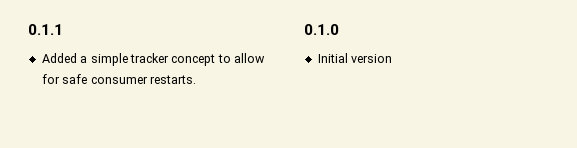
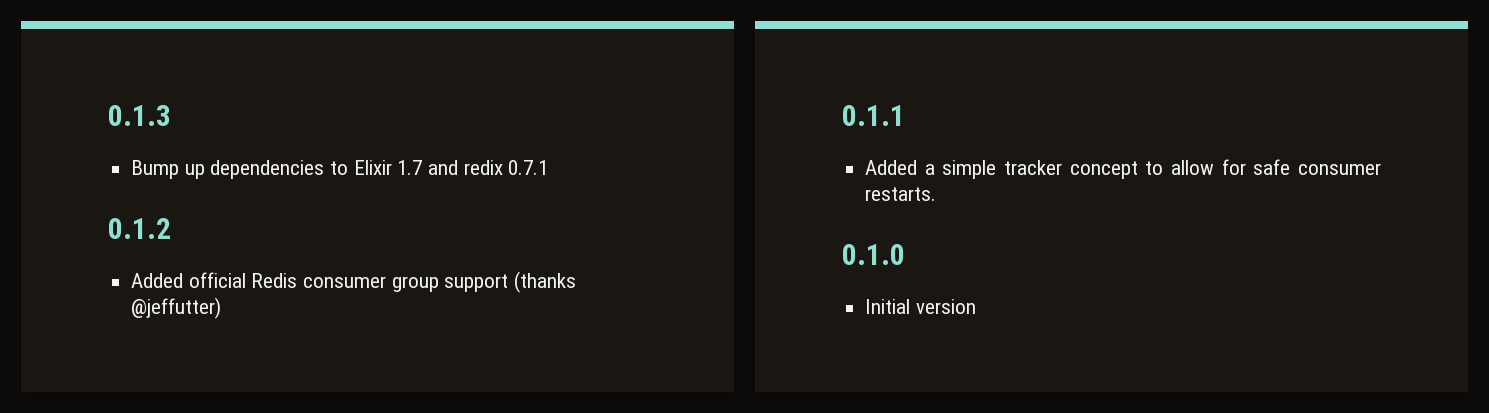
+ 0.1.3
+ Bump up dependencies to Elixir 1.7 and redix 0.7.1
+ 0.1.2
+ Added official Redis consumer group support (thanks @jeffutter)

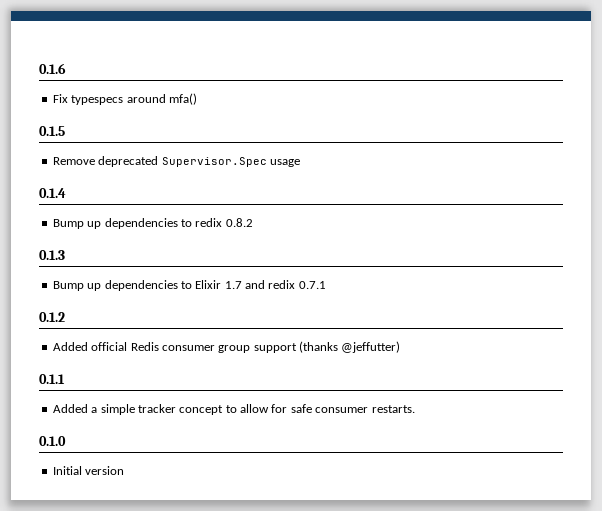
+ 0.1.6
+ Fix typespecs around mfa()
+ 0.1.5
+ Remove deprecated Supervisor.Spec usage
+ 0.1.4
+ Bump up dependencies to redix 0.8.2

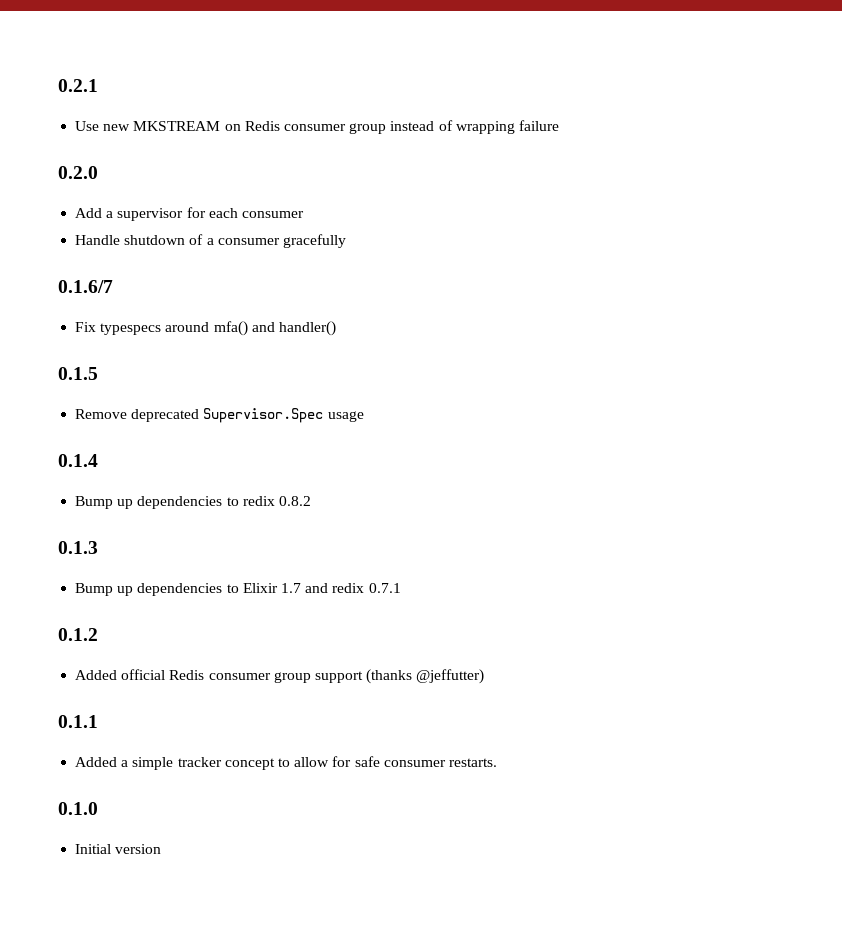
- 0.1.6
+ 0.2.1
+ Use new MKSTREAM on Redis consumer group instead of wrapping failure
+ 0.2.0
+ Add a supervisor for each consumer
+ Handle shutdown of a consumer gracefully
+ 0.1.6/7
- Fix typespecs around mfa()
+ Fix typespecs around mfa() and handler()

